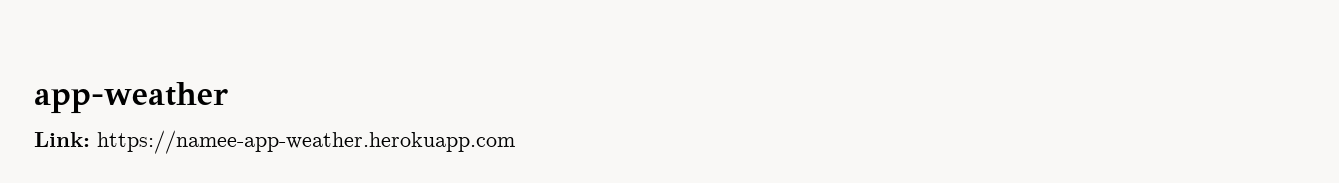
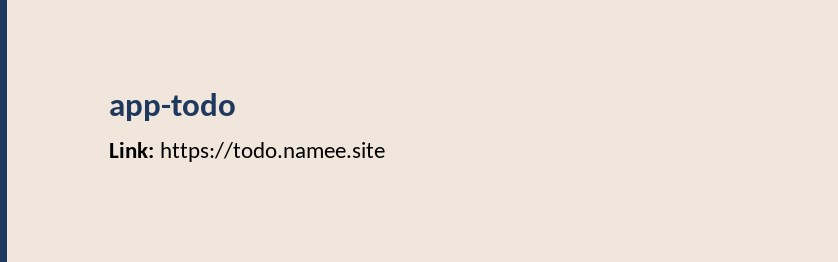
- app-weather
+ app-todo
- Link: https://namee-app-weather.herokuapp.com
+ Link: https://todo.namee.site

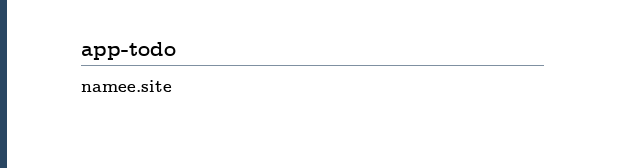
- Link: https://todo.namee.site
+ namee.site

